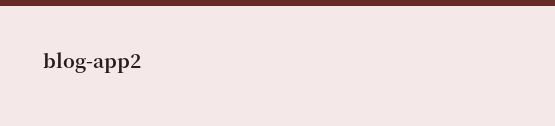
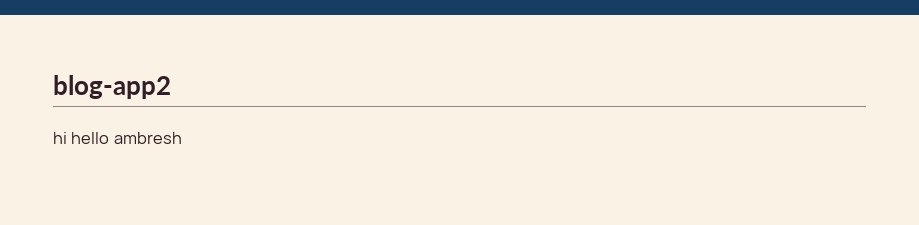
+ hi hello ambresh

